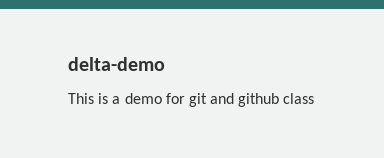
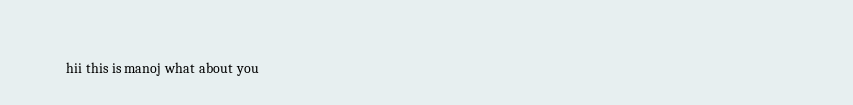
- delta-demo
- This is a demo for git and github class
+ hii this is manoj what about you

